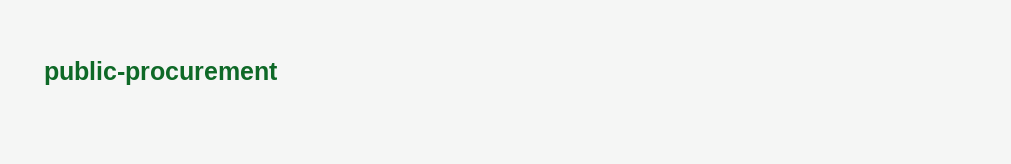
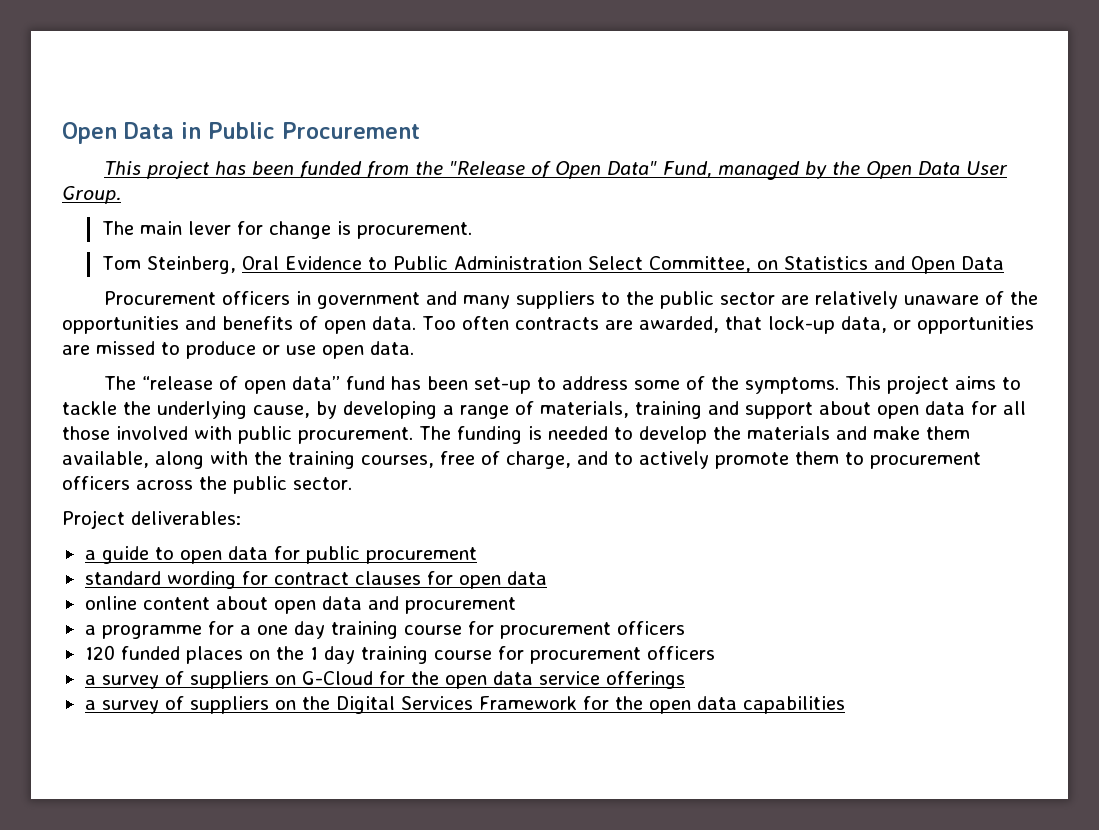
- public-procurement
+ Open Data in Public Procurement
+ This project has been funded from the "Release of Open Data" Fund, managed by the Open Data User Group.
+ The main lever for change is procurement.
+ Tom Steinberg, Oral Evidence to Public Administration Select Committee, on Statistics and Open Data
+ Procurement officers in government and many suppliers to the public sector are relatively unaware of the opportunities and benefits of open data. Too often contracts are awarded, that lock-up data, or opportunities are missed to produce or use open data.
+ The “release of open data” fund has been set-up to address some of the symptoms. This project aims to tackle the underlying cause, by developing a range of materials, training and support about open data for all those involved with public procurement. The funding is needed to develop the materials and make them available, along with the training courses, free of charge, and to actively promote them to procurement officers across the public sector.
+ Project deliverables:
+ a guide to open data for public procurement
+ standard wording for contract clauses for open data
+ online content about open data and procurement
+ a programme for a one day training course for procurement officers
+ 120 funded places on the 1 day training course for procurement officers
+ a survey of suppliers on G-Cloud for the open data service offerings
+ a survey of suppliers on the Digital Services Framework for the open data capabilities

